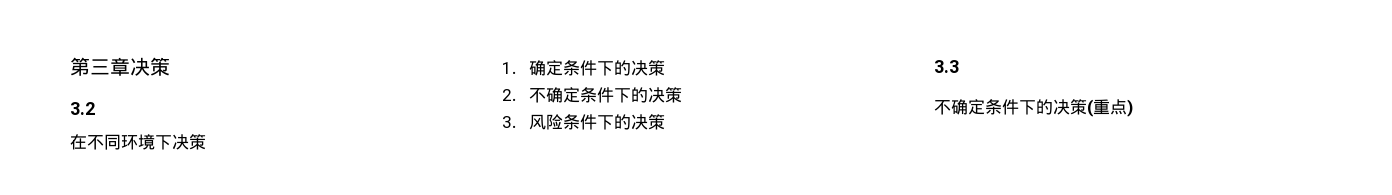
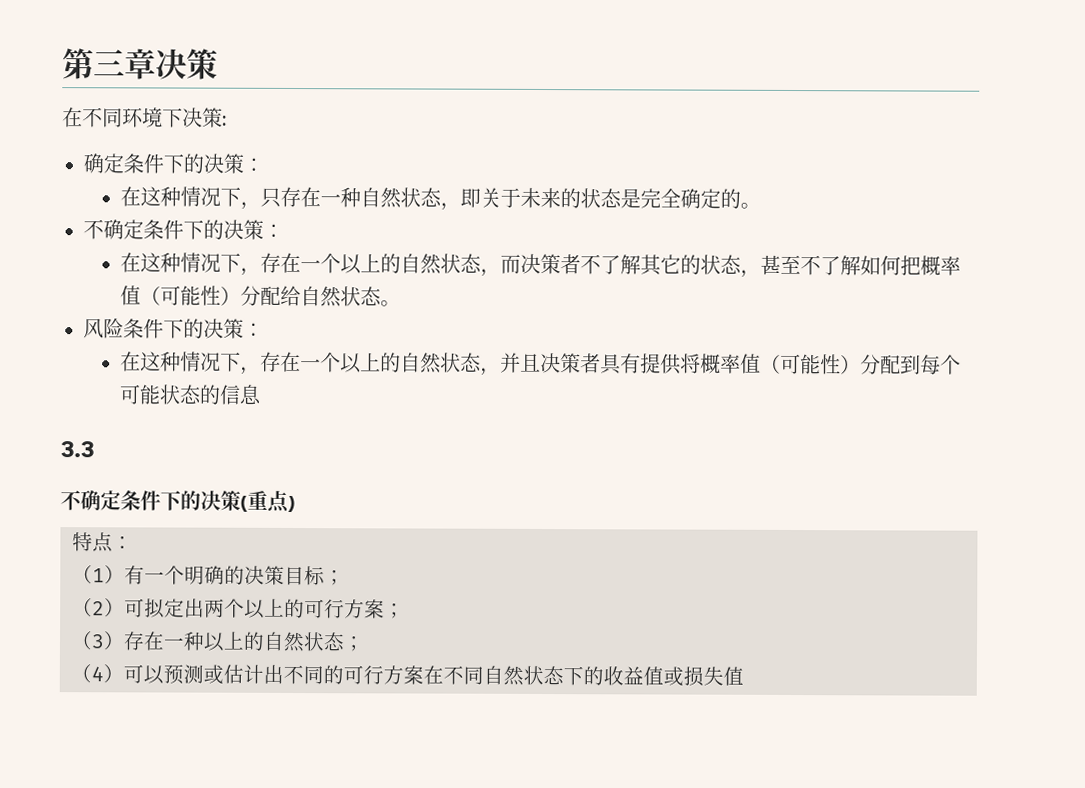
- 3.2
- 在不同环境下决策
- 1.确定条件下的决策
- 2.不确定条件下的决策
- 3.风险条件下的决策
+ 在不同环境下决策:
+ 确定条件下的决策：
+ 在这种情况下，只存在一种自然状态，即关于未来的状态是完全确定的。
+ 不确定条件下的决策：
+ 在这种情况下，存在一个以上的自然状态，而决策者不了解其它的状态，甚至不了解如何把概率值（可能性）分配给自然状态。
+ 风险条件下的决策：
+ 在这种情况下，存在一个以上的自然状态，并且决策者具有提供将概率值（可能性）分配到每个可能状态的信息
+ 特点：
+ （1）有一个明确的决策目标；
+ （2）可拟定出两个以上的可行方案；
+ （3）存在一种以上的自然状态；
+ （4）可以预测或估计出不同的可行方案在不同自然状态下的收益值或损失值

